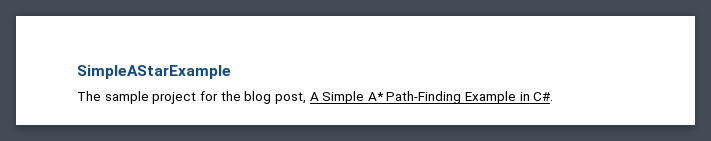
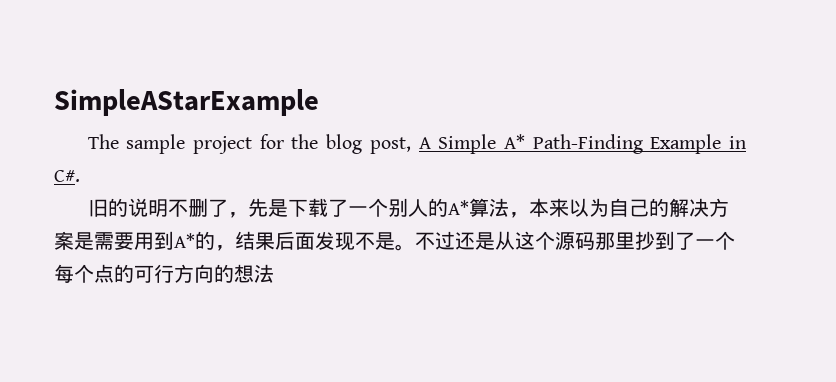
+ 旧的说明不删了，先是下载了一个别人的A*算法，本来以为自己的解决方案是需要用到A*的，结果后面发现不是。不过还是从这个源码那里抄到了一个每个点的可行方向的想法

